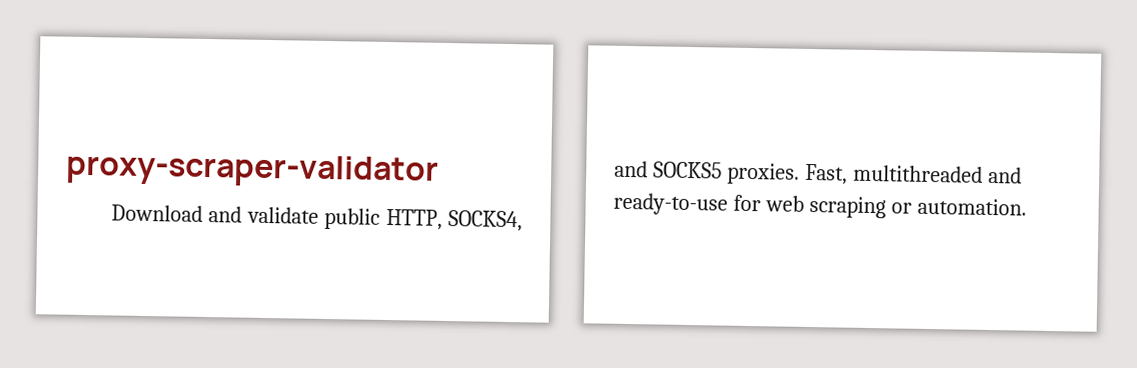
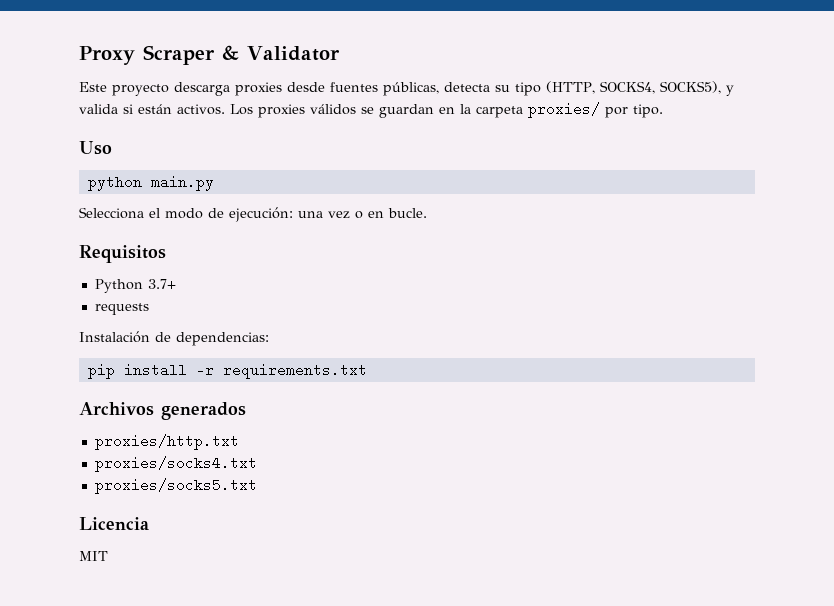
- proxy-scraper-validator
- Download and validate public HTTP, SOCKS4, and SOCKS5 proxies. Fast, multithreaded and ready-to-use for web scraping or automation.
+ Proxy Scraper & Validator
+ Este proyecto descarga proxies desde fuentes públicas, detecta su tipo (HTTP, SOCKS4, SOCKS5), y valida si están activos. Los proxies válidos se guardan en la carpeta proxies/ por tipo.
+ Uso
+ python main.py
+ Selecciona el modo de ejecución: una vez o en bucle.
+ Requisitos
+ Python 3.7+
+ requests
+ Instalación de dependencias:
+ pip install -r requirements.txt
+ Archivos generados
+ proxies/http.txt
+ proxies/socks4.txt
+ proxies/socks5.txt
+ Licencia
+ MIT

